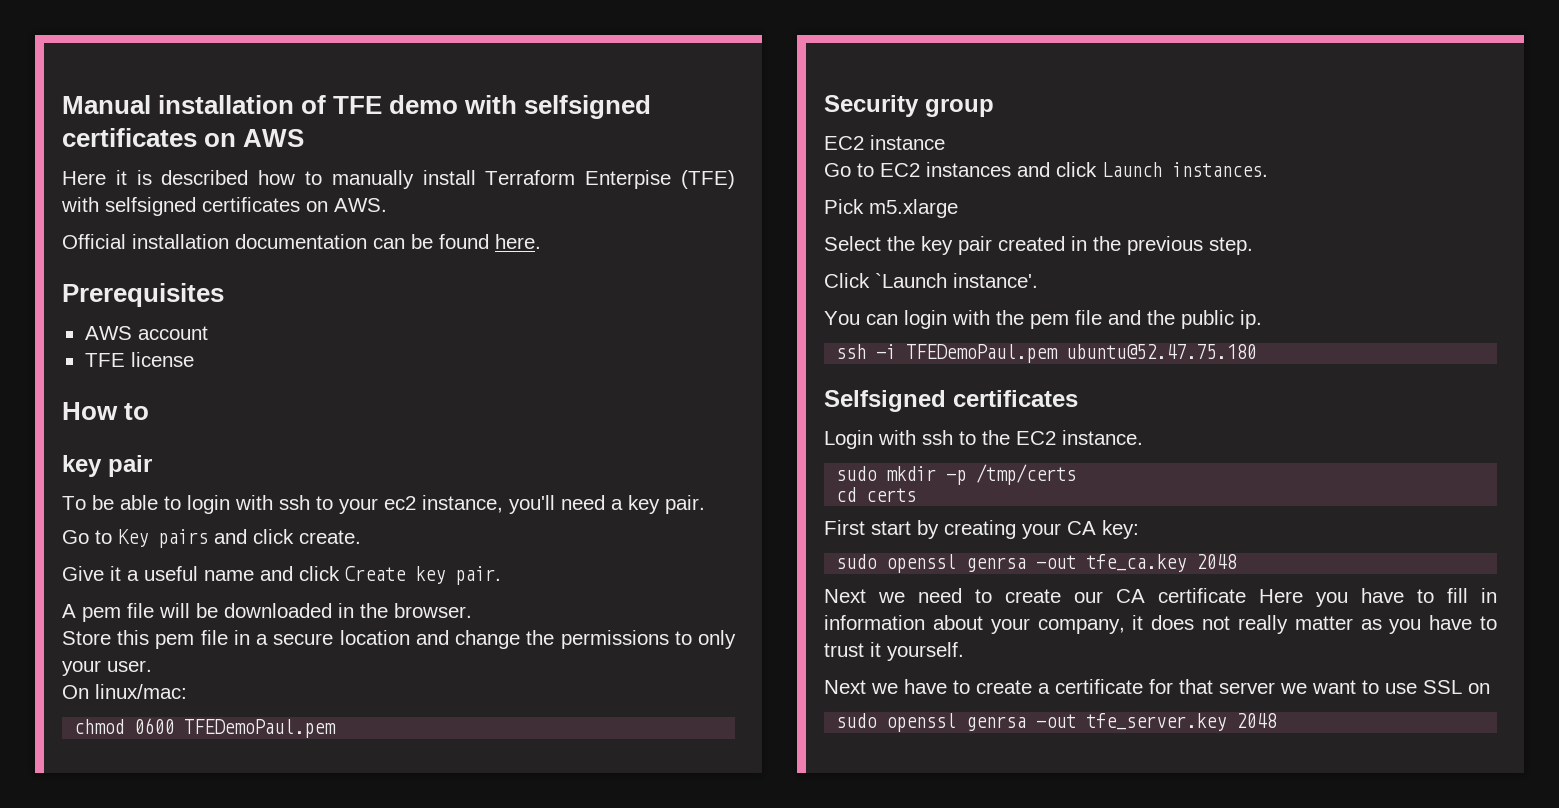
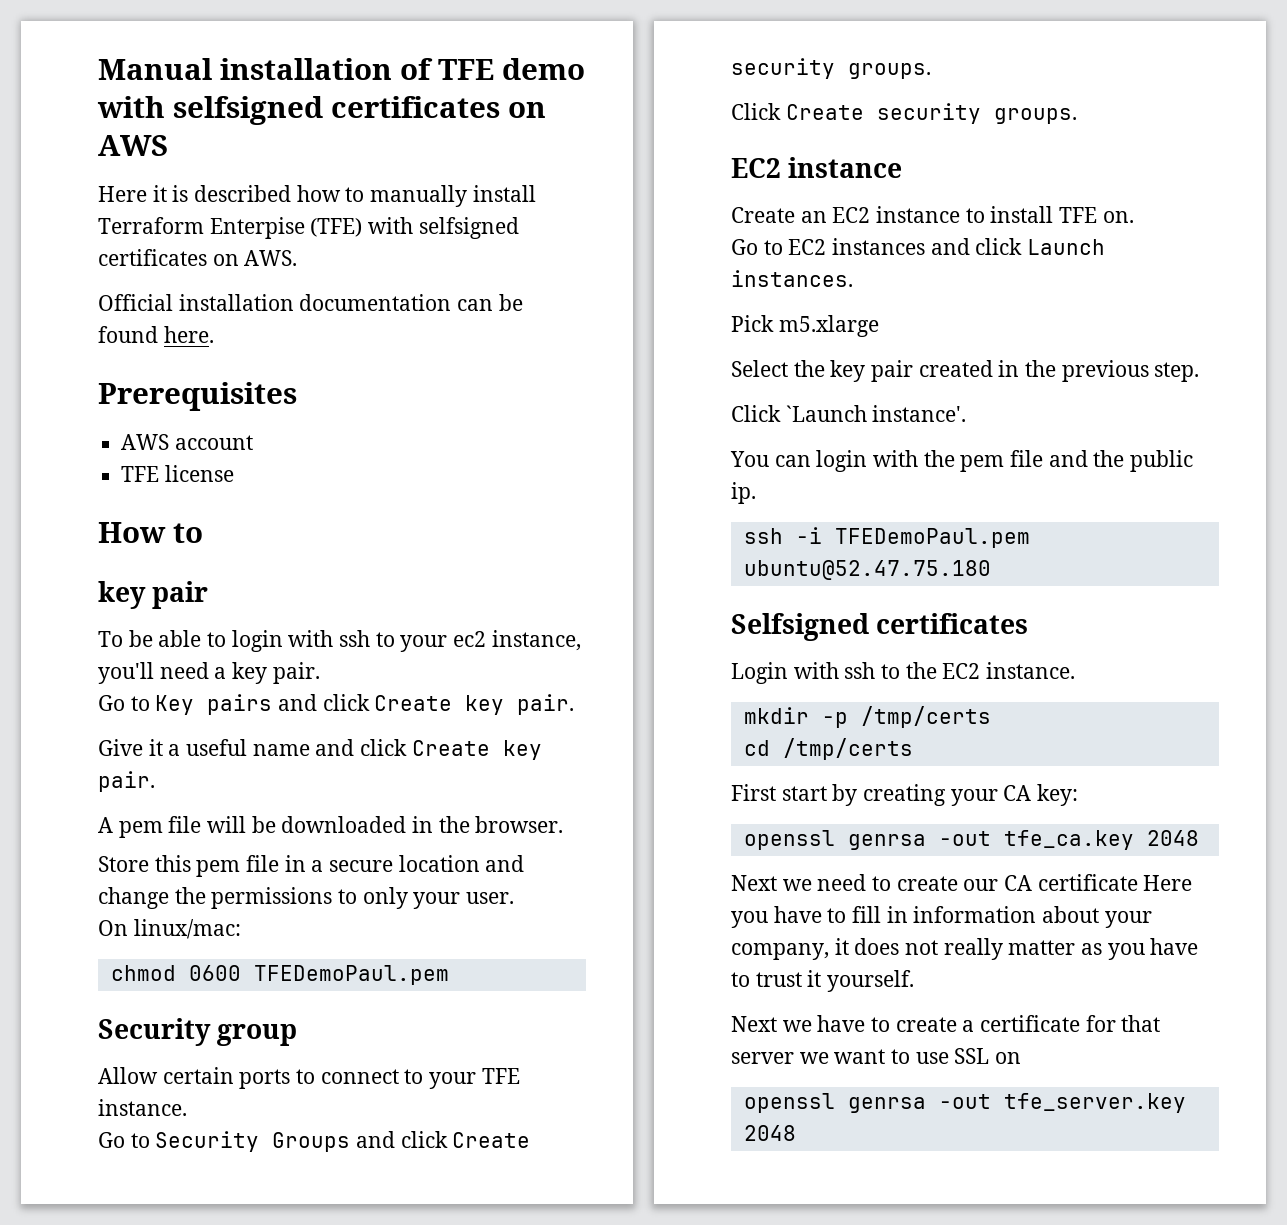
- Go to Key pairs and click create.
+ Go to Key pairs and click Create key pair.
+ Allow certain ports to connect to your TFE instance.
+ Go to Security Groups and click Create security groups.
+ Click Create security groups.
  EC2 instance
+ Create an EC2 instance to install TFE on.
- sudo mkdir -p /tmp/certs
+ mkdir -p /tmp/certs
- cd certs
+ cd /tmp/certs
- sudo openssl genrsa -out tfe_ca.key 2048
+ openssl genrsa -out tfe_ca.key 2048
- sudo openssl genrsa -out tfe_server.key 2048
+ openssl genrsa -out tfe_server.key 2048

